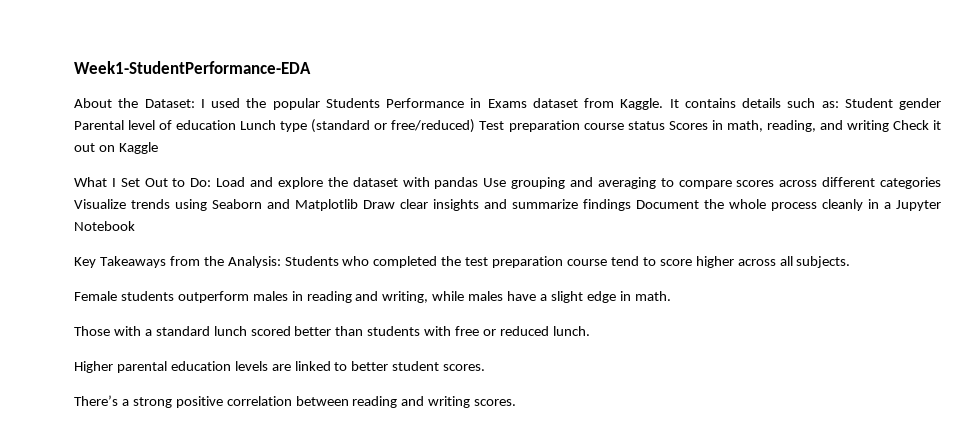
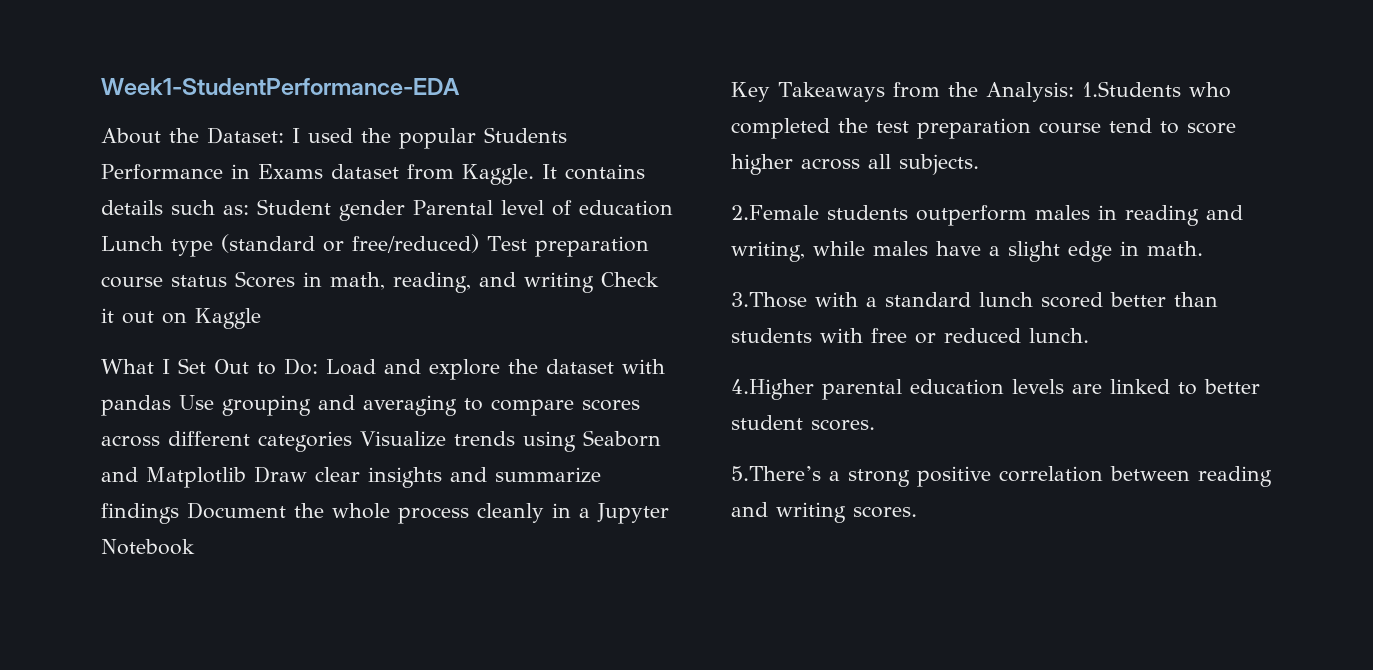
- Key Takeaways from the Analysis: Students who completed the test preparation course tend to score higher across all subjects.
+ Key Takeaways from the Analysis: 1.Students who completed the test preparation course tend to score higher across all subjects.
- Female students outperform males in reading and writing, while males have a slight edge in math.
+ 2.Female students outperform males in reading and writing, while males have a slight edge in math.
- Those with a standard lunch scored better than students with free or reduced lunch.
+ 3.Those with a standard lunch scored better than students with free or reduced lunch.
- Higher parental education levels are linked to better student scores.
+ 4.Higher parental education levels are linked to better student scores.
- There’s a strong positive correlation between reading and writing scores.
+ 5.There’s a strong positive correlation between reading and writing scores.

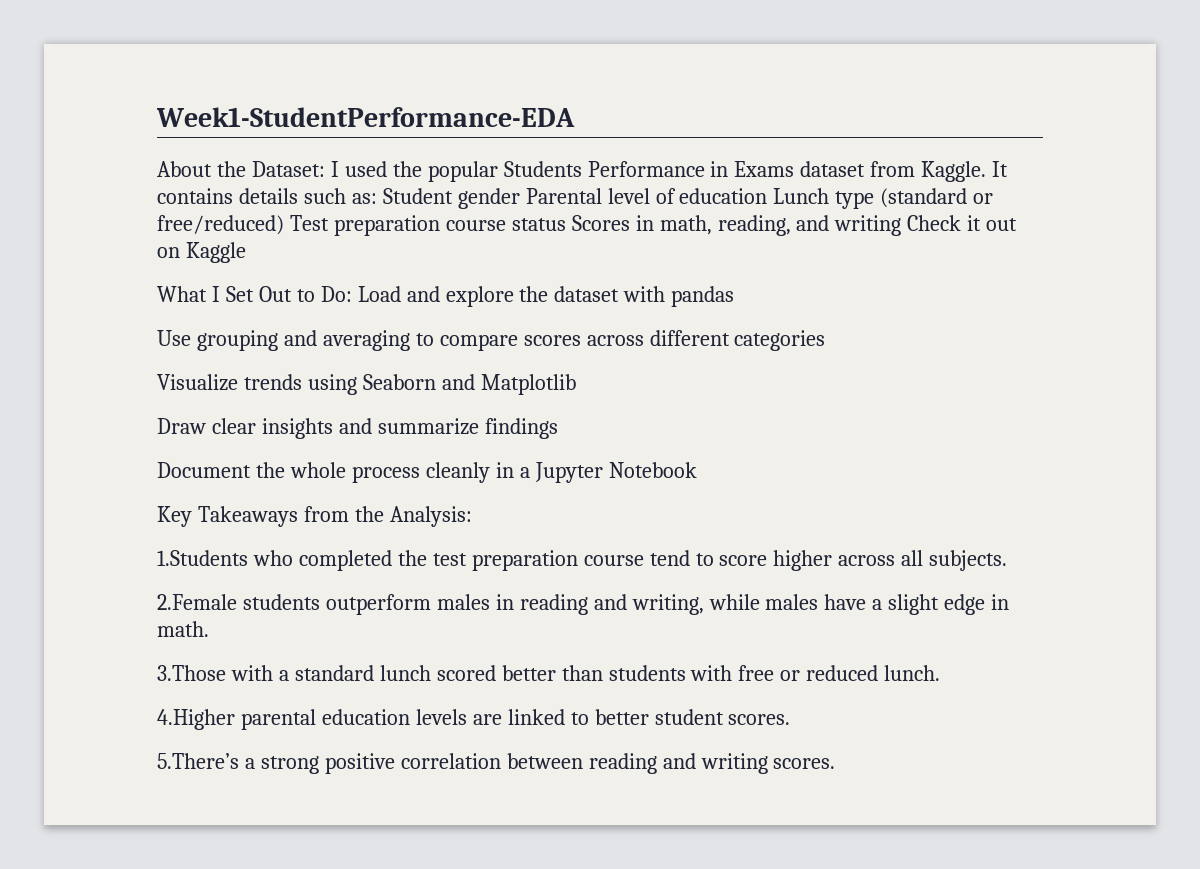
- What I Set Out to Do: Load and explore the dataset with pandas Use grouping and averaging to compare scores across different categories Visualize trends using Seaborn and Matplotlib Draw clear insights and summarize findings Document the whole process cleanly in a Jupyter Notebook
+ What I Set Out to Do: Load and explore the dataset with pandas
+ Use grouping and averaging to compare scores across different categories
+ Visualize trends using Seaborn and Matplotlib
+ Draw clear insights and summarize findings
+ Document the whole process cleanly in a Jupyter Notebook
- Key Takeaways from the Analysis: 1.Students who completed the test preparation course tend to score higher across all subjects.
+ Key Takeaways from the Analysis:
+ 1.Students who completed the test preparation course tend to score higher across all subjects.

